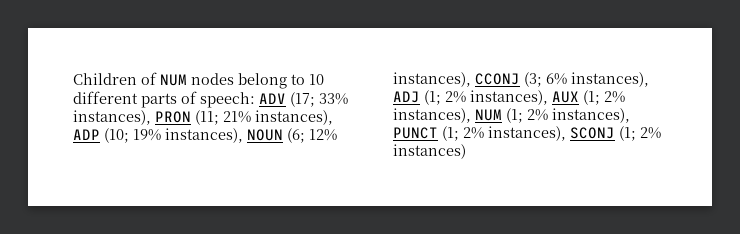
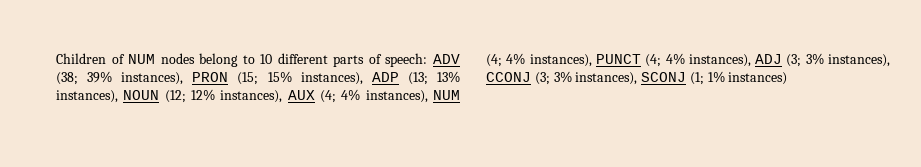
- Children of NUM nodes belong to 10 different parts of speech: ADV (17; 33% instances), PRON (11; 21% instances), ADP (10; 19% instances), NOUN (6; 12% instances), CCONJ (3; 6% instances), ADJ (1; 2% instances), AUX (1; 2% instances), NUM (1; 2% instances), PUNCT (1; 2% instances), SCONJ (1; 2% instances)
+ Children of NUM nodes belong to 10 different parts of speech: ADV (38; 39% instances), PRON (15; 15% instances), ADP (13; 13% instances), NOUN (12; 12% instances), AUX (4; 4% instances), NUM (4; 4% instances), PUNCT (4; 4% instances), ADJ (3; 3% instances), CCONJ (3; 3% instances), SCONJ (1; 1% instances)

